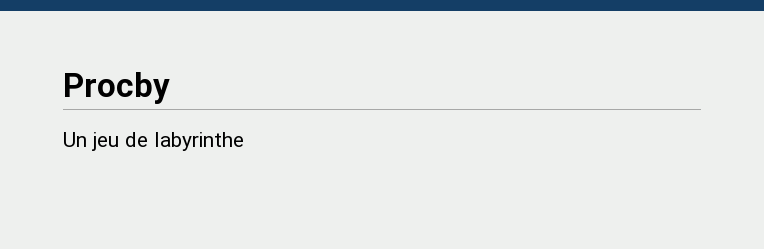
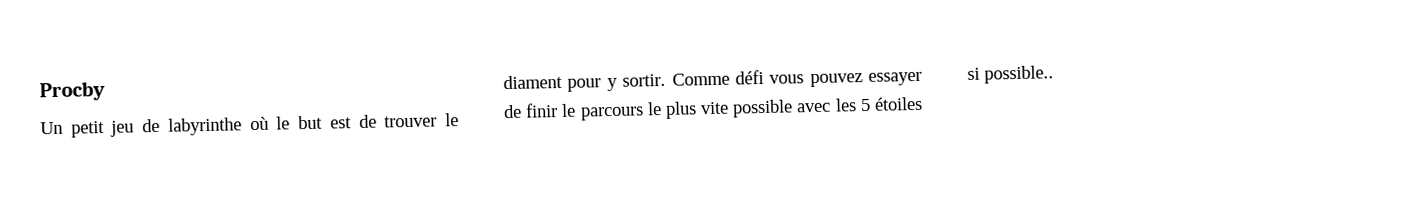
- Un jeu de labyrinthe
+ Un petit jeu de labyrinthe où le but est de trouver le diament pour y sortir. Comme défi vous pouvez essayer de finir le parcours le plus vite possible avec les 5 étoiles si possible..

